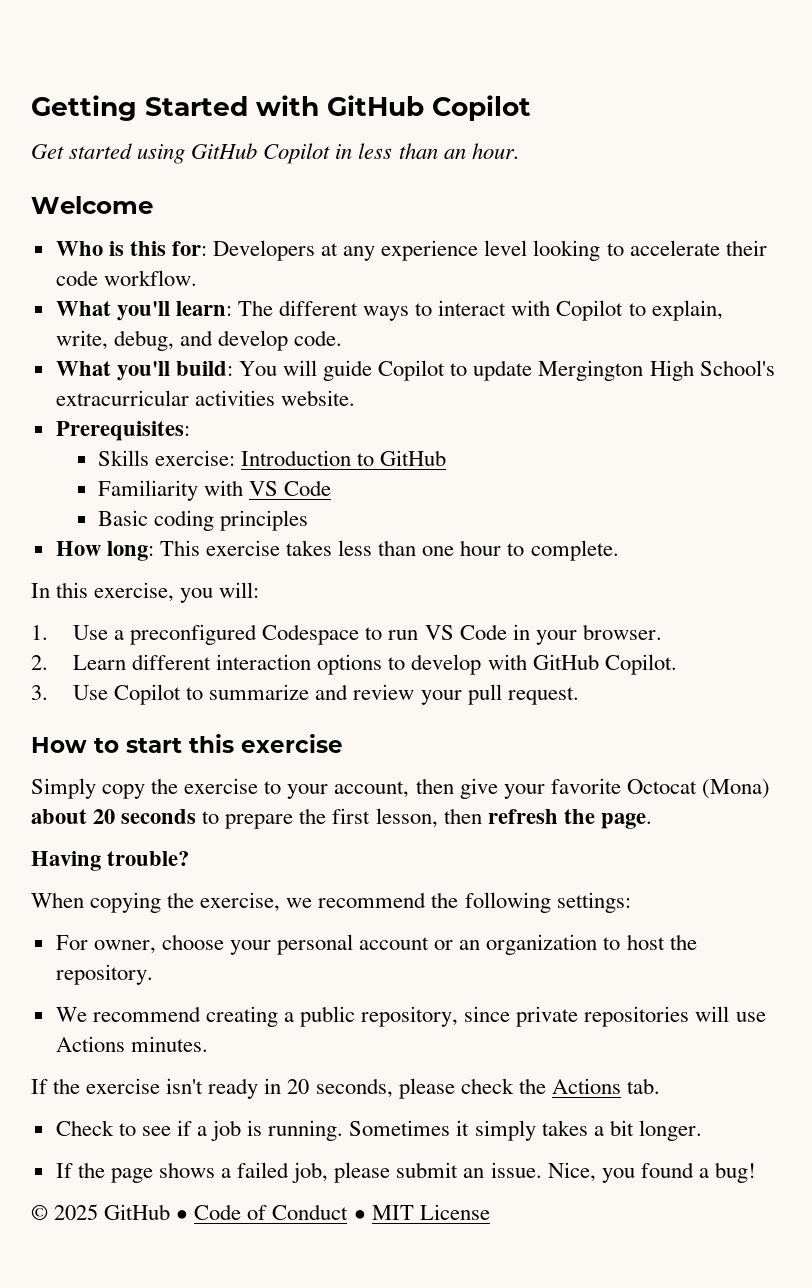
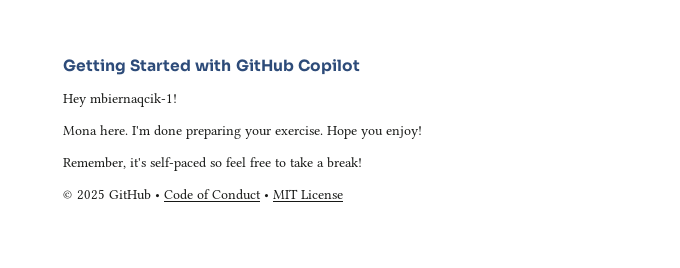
- Get started using GitHub Copilot in less than an hour.
- Welcome
- Who is this for: Developers at any experience level looking to accelerate their code workflow.
- What you'll learn: The different ways to interact with Copilot to explain, write, debug, and develop code.
- What you'll build: You will guide Copilot to update Mergington High School's extracurricular activities website.
- Prerequisites:
- Skills exercise: Introduction to GitHub
- Familiarity with VS Code
- Basic coding principles
- How long: This exercise takes less than one hour to complete.
- In this exercise, you will:
- 1. Use a preconfigured Codespace to run VS Code in your browser.
- 2. Learn different interaction options to develop with GitHub Copilot.
- 3. Use Copilot to summarize and review your pull request.
- How to start this exercise
- Simply copy the exercise to your account, then give your favorite Octocat (Mona) about 20 seconds to prepare the first lesson, then refresh the page.
- Having trouble?
- When copying the exercise, we recommend the following settings:
- For owner, choose your personal account or an organization to host the repository.
- We recommend creating a public repository, since private repositories will use Actions minutes.
- If the exercise isn't ready in 20 seconds, please check the Actions tab.
- Check to see if a job is running. Sometimes it simply takes a bit longer.
- If the page shows a failed job, please submit an issue. Nice, you found a bug!
+ Hey mbiernaqcik-1!
+ Mona here. I'm done preparing your exercise. Hope you enjoy!
+ Remember, it's self-paced so feel free to take a break!

